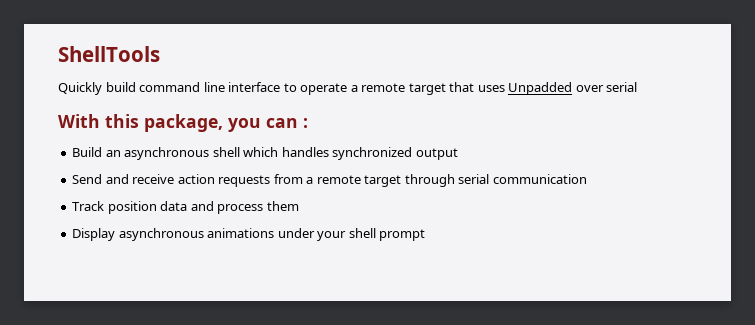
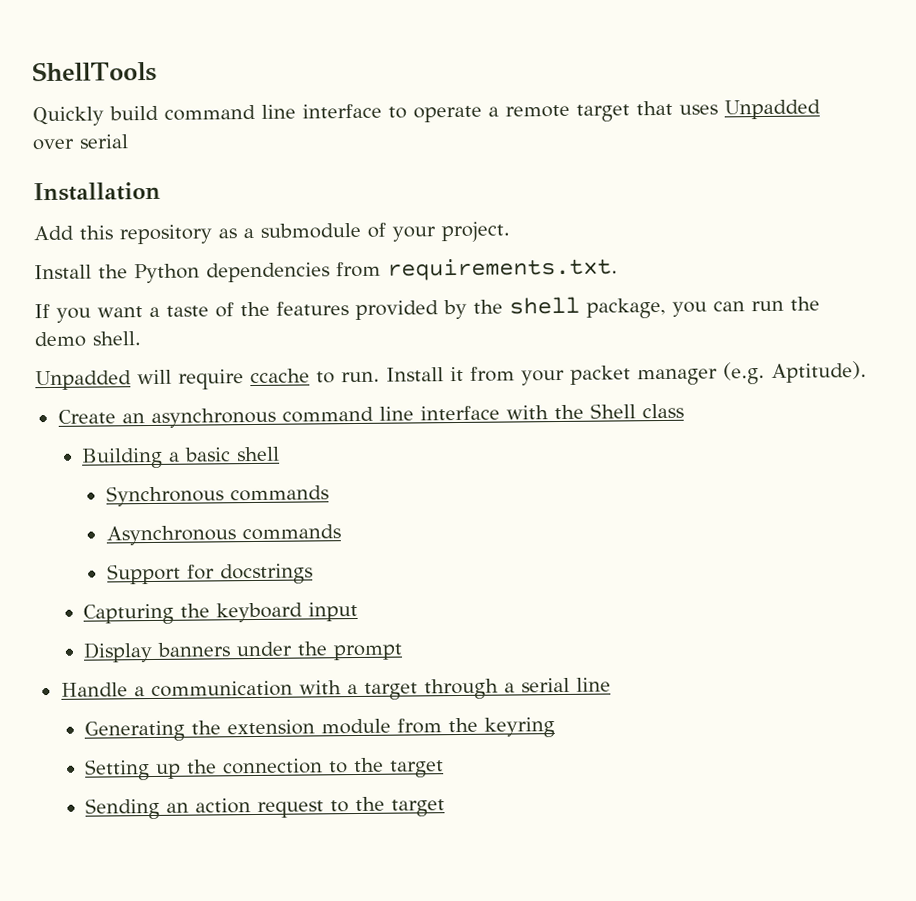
- With this package, you can :
- Build an asynchronous shell which handles synchronized output
- Send and receive action requests from a remote target through serial communication
- Track position data and process them
- Display asynchronous animations under your shell prompt
+ Installation
+ Add this repository as a submodule of your project.
+ Install the Python dependencies from requirements.txt.
+ If you want a taste of the features provided by the shell package, you can run the demo shell.
+ Unpadded will require ccache to run. Install it from your packet manager (e.g. Aptitude).
+ Create an asynchronous command line interface with the Shell class
+ Building a basic shell
+ Synchronous commands
+ Asynchronous commands
+ Support for docstrings
+ Capturing the keyboard input
+ Display banners under the prompt
+ Handle a communication with a target through a serial line
+ Generating the extension module from the keyring
+ Setting up the connection to the target
+ Sending an action request to the target

